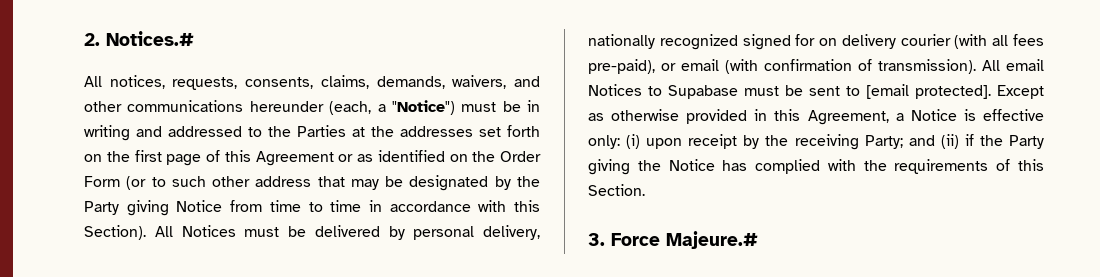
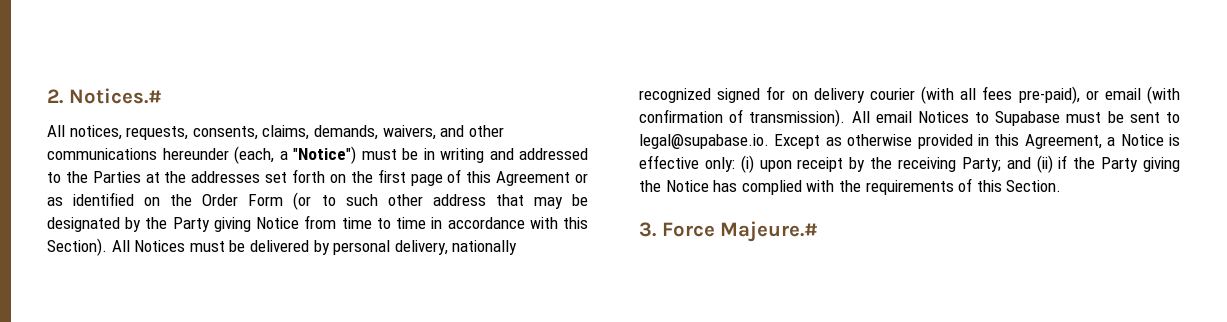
- All email Notices to Supabase must be sent to [email protected]. Except as otherwise provided in this Agreement, a Notice is effective only: (i) upon receipt by the receiving Party; and (ii) if the Party giving the Notice has complied with the requirements of this Section.
+ All email Notices to Supabase must be sent to legal@supabase.io. Except as otherwise provided in this Agreement, a Notice is effective only: (i) upon receipt by the receiving Party; and (ii) if the Party giving the Notice has complied with the requirements of this Section.

